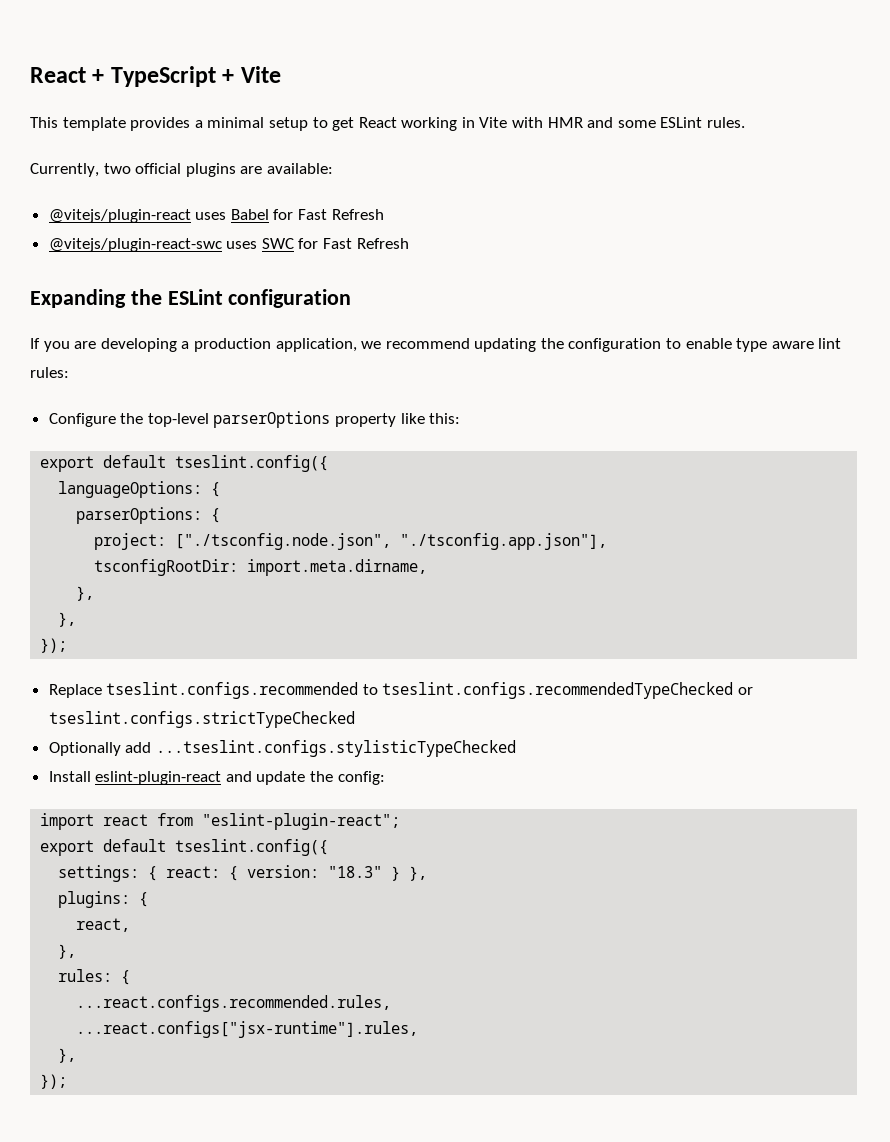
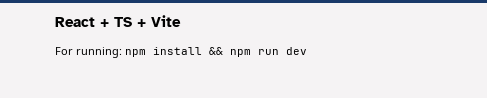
- React + TypeScript + Vite
+ React + TS + Vite
- This template provides a minimal setup to get React working in Vite with HMR and some ESLint rules.
- Currently, two official plugins are available:
- @vitejs/plugin-react uses Babel for Fast Refresh
- @vitejs/plugin-react-swc uses SWC for Fast Refresh
- Expanding the ESLint configuration
- If you are developing a production application, we recommend updating the configuration to enable type aware lint rules:
- Configure the top-level parserOptions property like this:
- export default tseslint.config({
- languageOptions: {
- parserOptions: {
- project: ["./tsconfig.node.json", "./tsconfig.app.json"],
- tsconfigRootDir: import.meta.dirname,
- },
- },
- });
- Replace tseslint.configs.recommended to tseslint.configs.recommendedTypeChecked or tseslint.configs.strictTypeChecked
- Optionally add ...tseslint.configs.stylisticTypeChecked
- Install eslint-plugin-react and update the config:
- import react from "eslint-plugin-react";
- export default tseslint.config({
- settings: { react: { version: "18.3" } },
- plugins: {
- react,
- },
- rules: {
- ...react.configs.recommended.rules,
- ...react.configs["jsx-runtime"].rules,
- },
- });
+ For running: npm install && npm run dev

